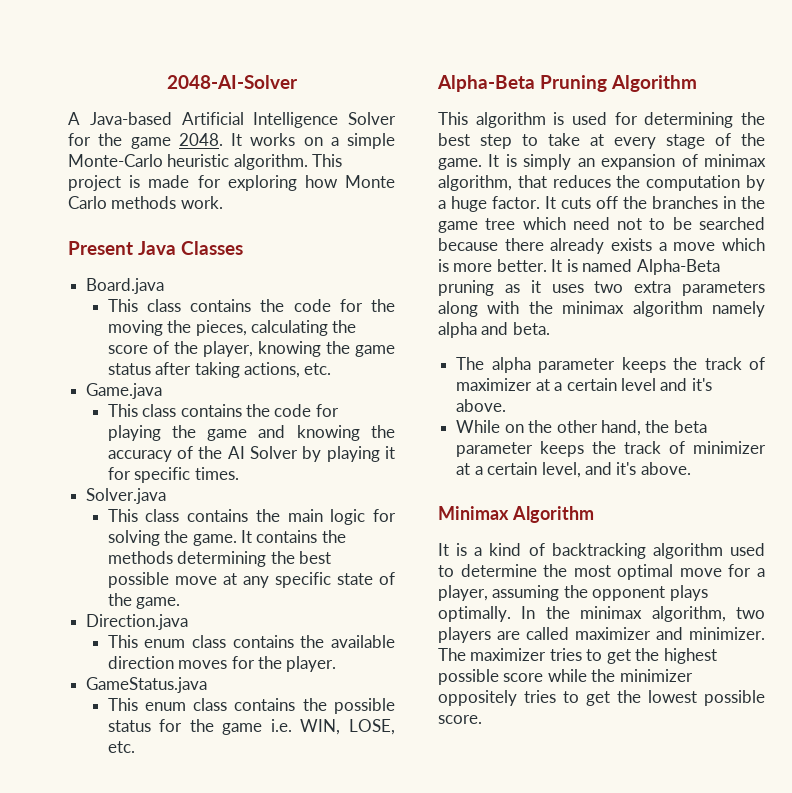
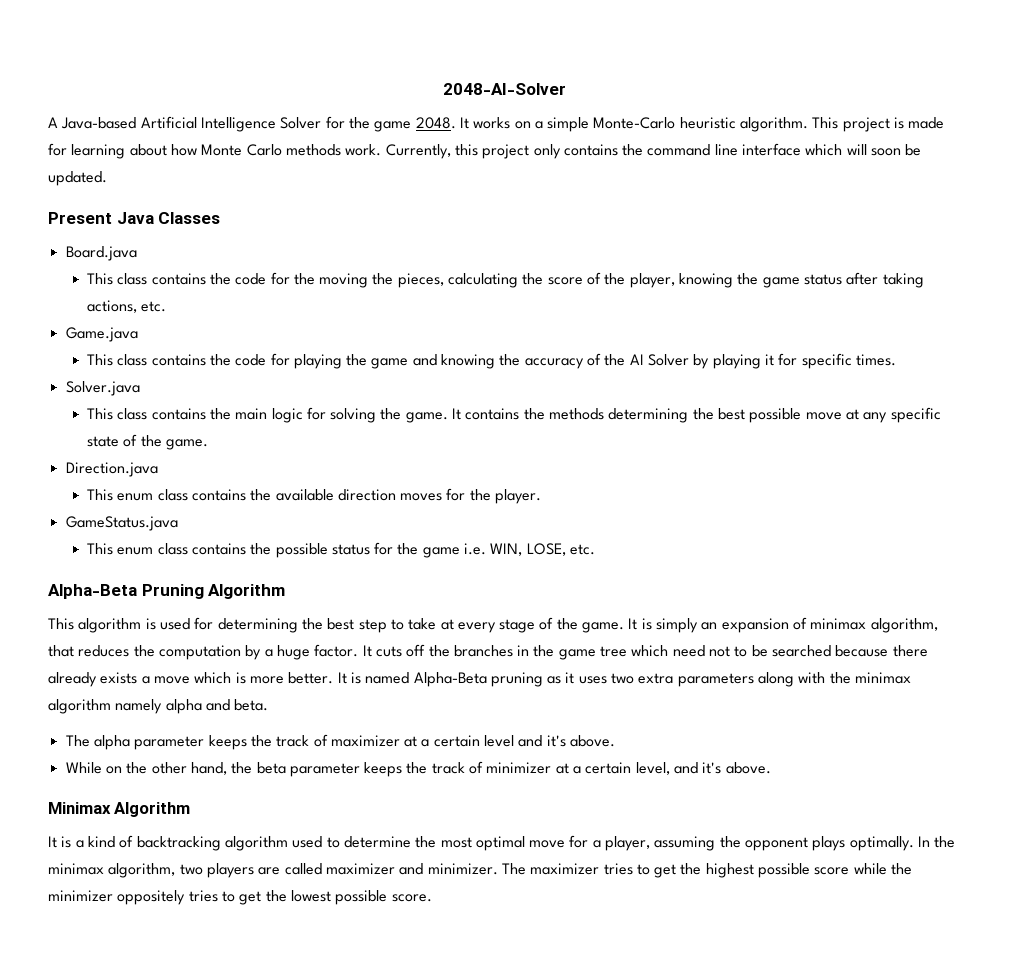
- This project is made for exploring how Monte Carlo methods work.
+ This project is made for learning about how Monte Carlo methods work. Currently, this project only contains the command line interface which will soon be updated.

